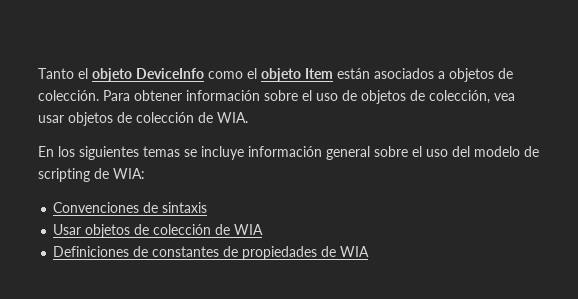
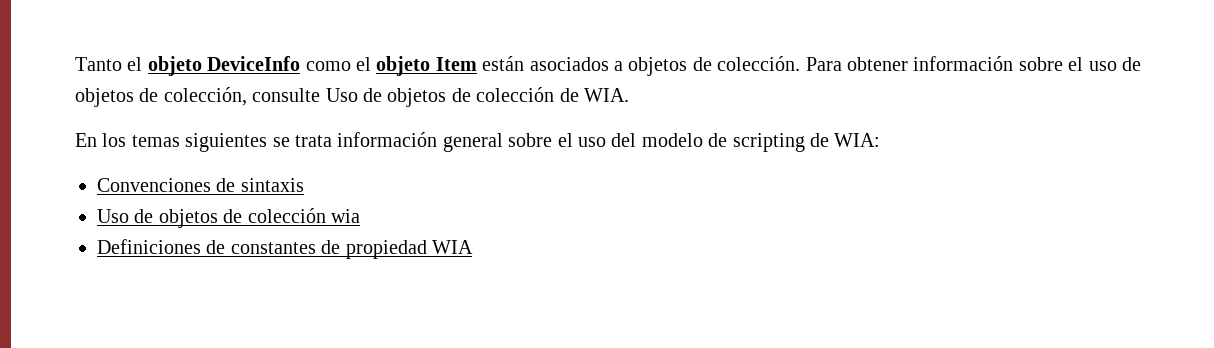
- Para obtener información sobre el uso de objetos de colección, vea usar objetos de colección de WIA.
+ Para obtener información sobre el uso de objetos de colección, consulte Uso de objetos de colección de WIA.
- En los siguientes temas se incluye información general sobre el uso del modelo de scripting de WIA:
+ En los temas siguientes se trata información general sobre el uso del modelo de scripting de WIA:
- Usar objetos de colección de WIA
+ Uso de objetos de colección wia
- Definiciones de constantes de propiedades de WIA
+ Definiciones de constantes de propiedad WIA

